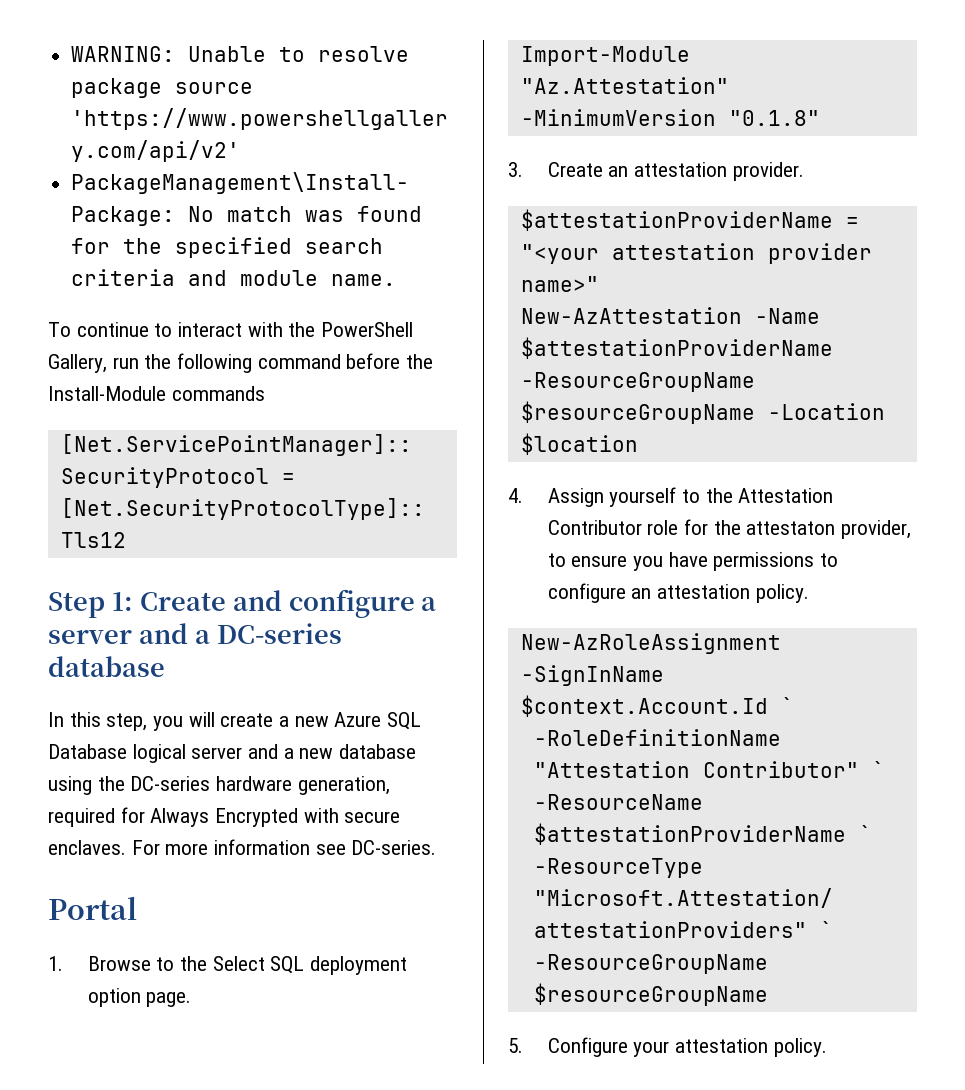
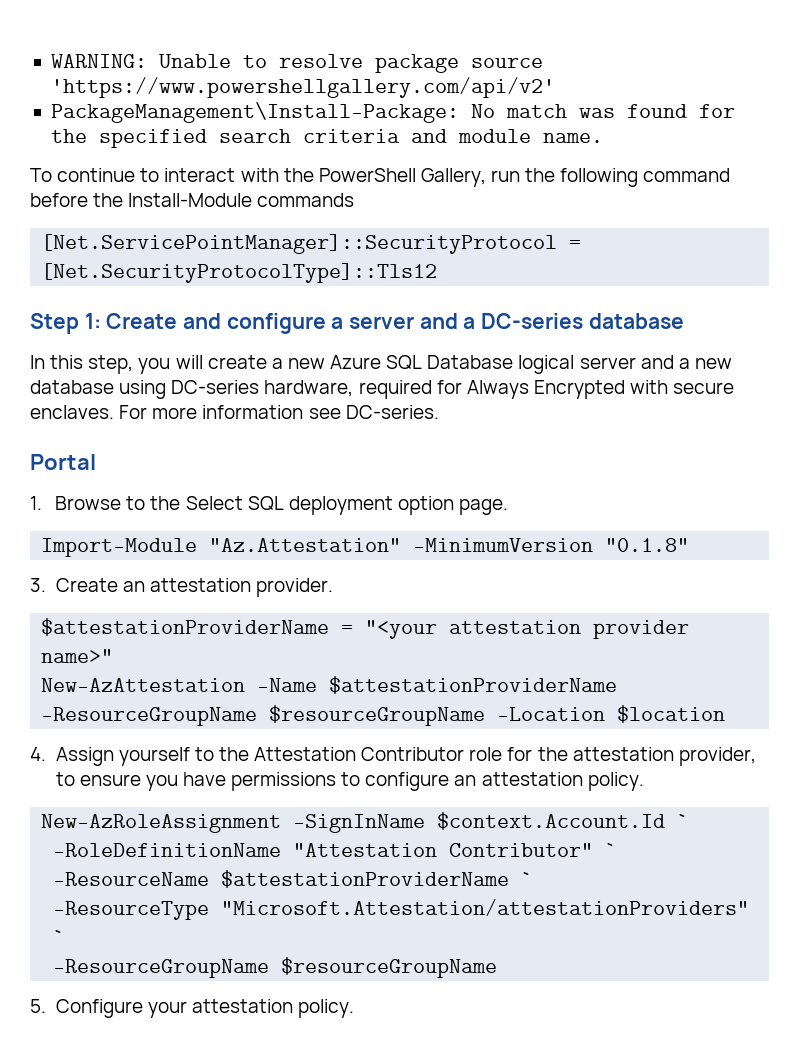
- In this step, you will create a new Azure SQL Database logical server and a new database using the DC-series hardware generation, required for Always Encrypted with secure enclaves.
+ In this step, you will create a new Azure SQL Database logical server and a new database using DC-series hardware, required for Always Encrypted with secure enclaves.
- 4. Assign yourself to the Attestation Contributor role for the attestaton provider, to ensure you have permissions to configure an attestation policy.
+ 4. Assign yourself to the Attestation Contributor role for the attestation provider, to ensure you have permissions to configure an attestation policy.

